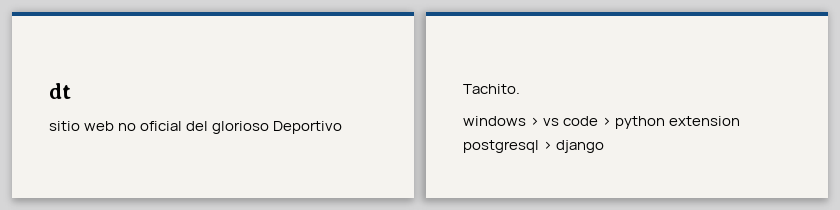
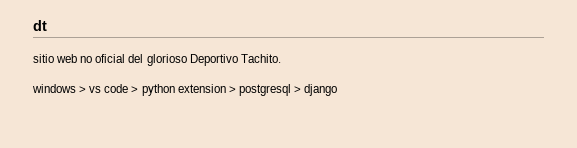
- windows > vs code > python extension postgresql > django
+ windows > vs code > python extension > postgresql > django

